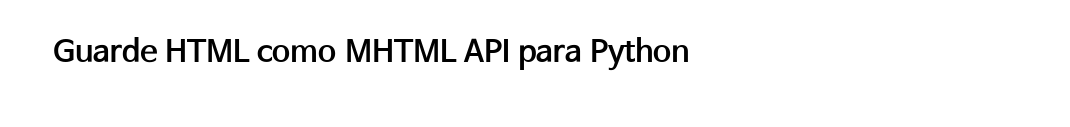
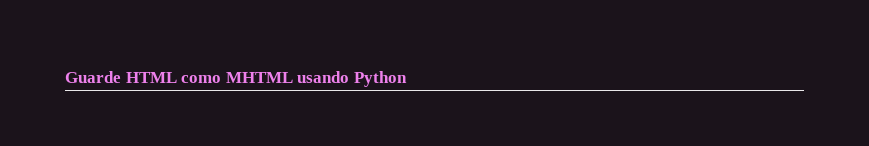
- Guarde HTML como MHTML API para Python
+ Guarde HTML como MHTML usando Python

